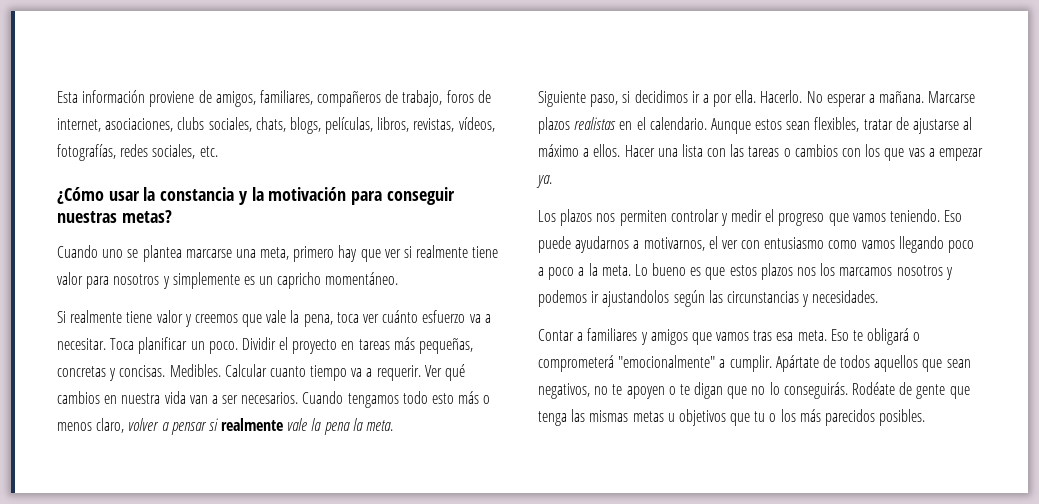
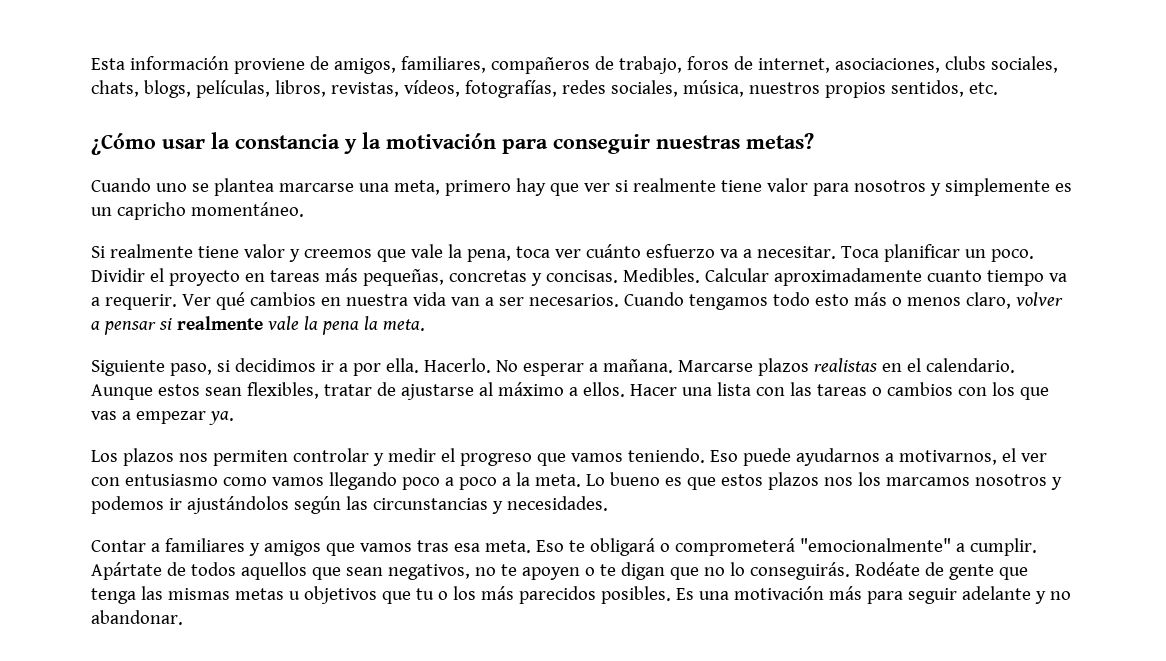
- Esta información proviene de amigos, familiares, compañeros de trabajo, foros de internet, asociaciones, clubs sociales, chats, blogs, películas, libros, revistas, vídeos, fotografías, redes sociales, etc.
+ Esta información proviene de amigos, familiares, compañeros de trabajo, foros de internet, asociaciones, clubs sociales, chats, blogs, películas, libros, revistas, vídeos, fotografías, redes sociales, música, nuestros propios sentidos, etc.
- Calcular cuanto tiempo va a requerir.
+ Calcular aproximadamente cuanto tiempo va a requerir.
- Lo bueno es que estos plazos nos los marcamos nosotros y podemos ir ajustandolos según las circunstancias y necesidades.
+ Lo bueno es que estos plazos nos los marcamos nosotros y podemos ir ajustándolos según las circunstancias y necesidades.
+ Es una motivación más para seguir adelante y no abandonar.

